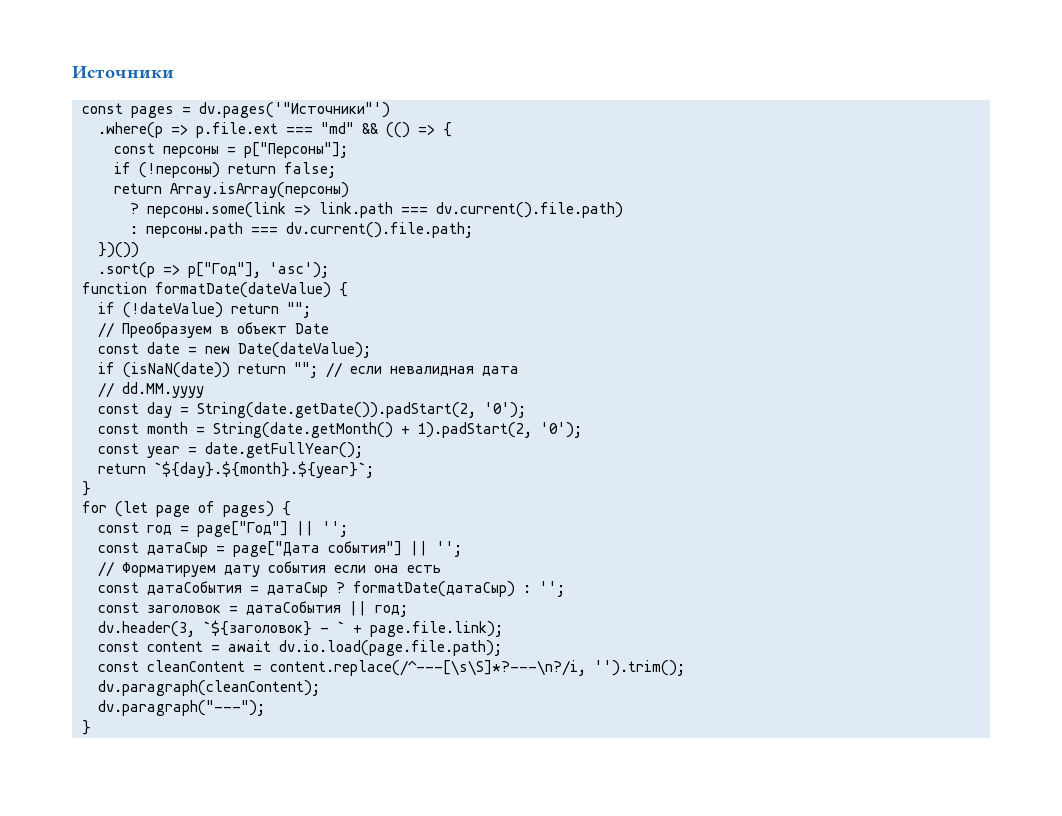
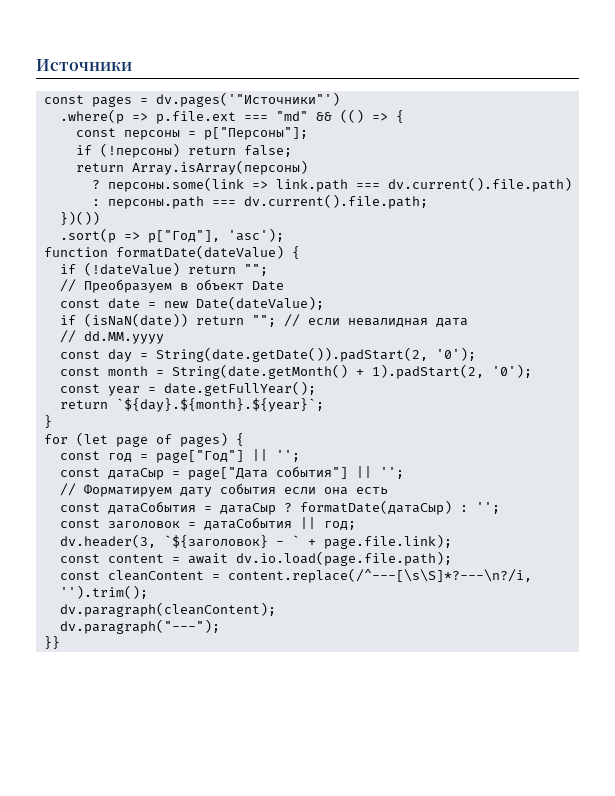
  dv.paragraph("---");
- }
+ }}

